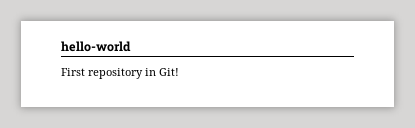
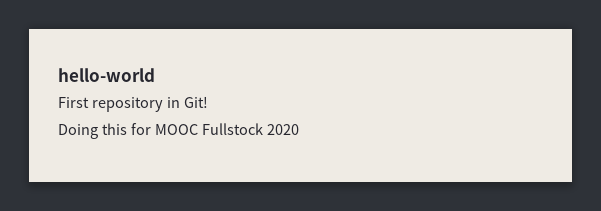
+ Doing this for MOOC Fullstock 2020

